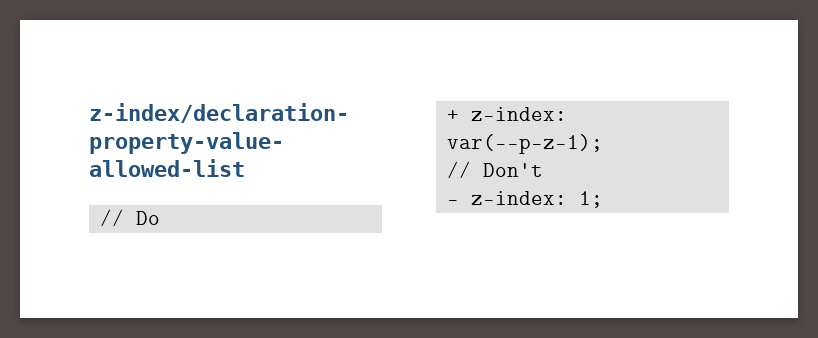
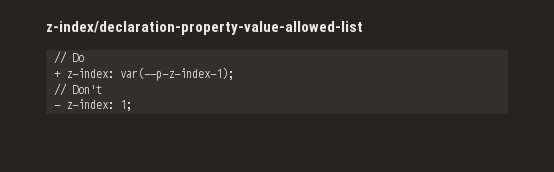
- + z-index: var(--p-z-1);
+ + z-index: var(--p-z-index-1);

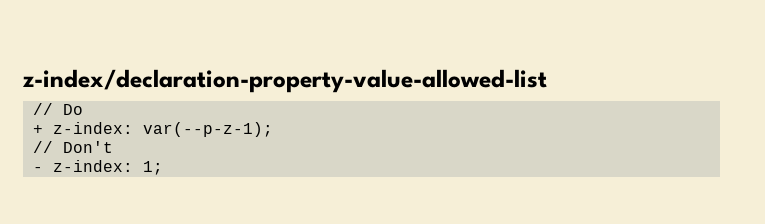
- + z-index: var(--p-z-index-1);
+ + z-index: var(--p-z-1);

